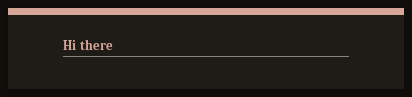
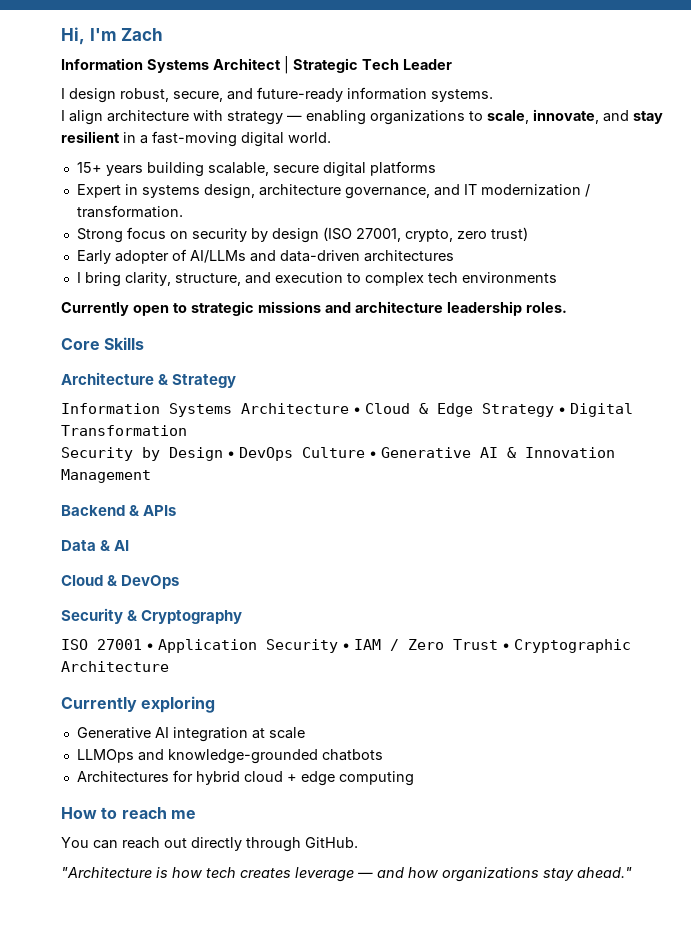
- Hi there
+ Hi, I'm Zach
+ Information Systems Architect | Strategic Tech Leader
+ I design robust, secure, and future-ready information systems.
+ I align architecture with strategy — enabling organizations to scale, innovate, and stay resilient in a fast-moving digital world.
+ 15+ years building scalable, secure digital platforms
+ Expert in systems design, architecture governance, and IT modernization / transformation.
+ Strong focus on security by design (ISO 27001, crypto, zero trust)
+ Early adopter of AI/LLMs and data-driven architectures
+ I bring clarity, structure, and execution to complex tech environments
+ Currently open to strategic missions and architecture leadership roles.
+ Core Skills
+ Architecture & Strategy
+ Information Systems Architecture • Cloud & Edge Strategy • Digital Transformation
+ Security by Design • DevOps Culture • Generative AI & Innovation Management
+ Backend & APIs
+ Data & AI
+ Cloud & DevOps
+ Security & Cryptography
+ ISO 27001 • Application Security • IAM / Zero Trust • Cryptographic Architecture
+ Currently exploring
+ Generative AI integration at scale
+ LLMOps and knowledge-grounded chatbots
+ Architectures for hybrid cloud + edge computing
+ How to reach me
+ You can reach out directly through GitHub.
+ "Architecture is how tech creates leverage — and how organizations stay ahead."

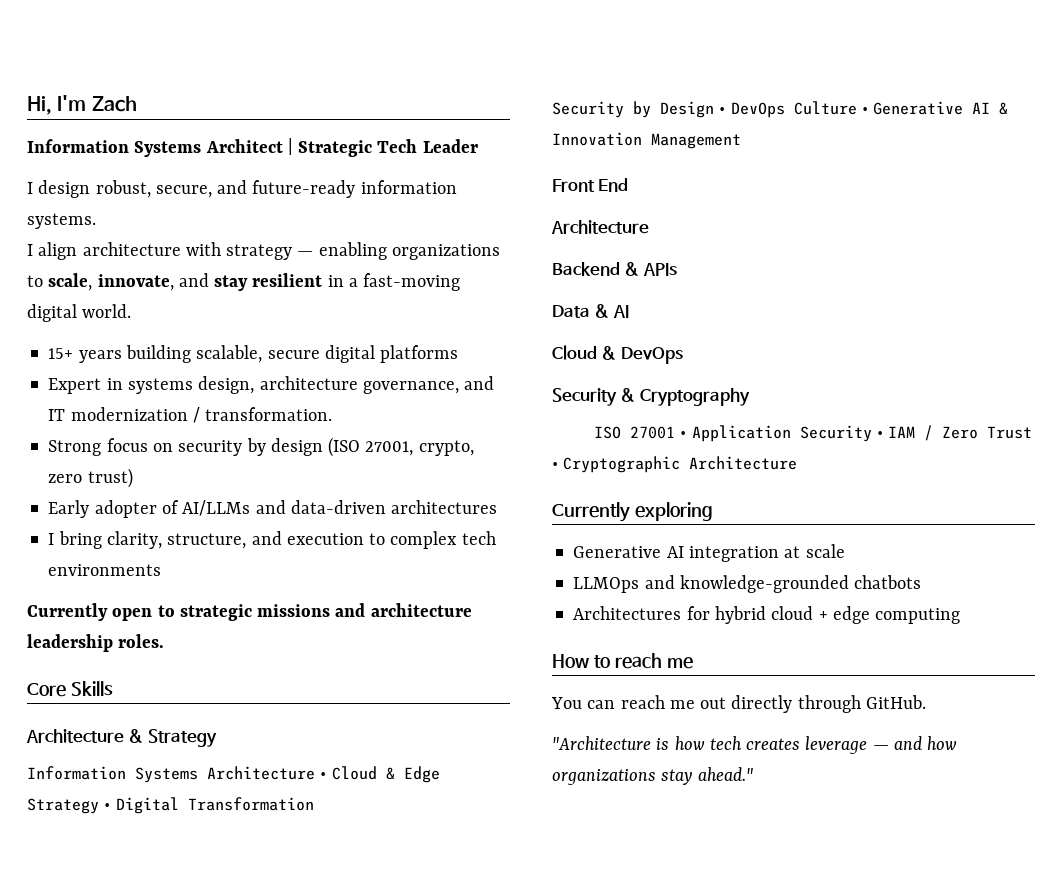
+ Front End
+ Architecture
- You can reach out directly through GitHub.
+ You can reach me out directly through GitHub.

